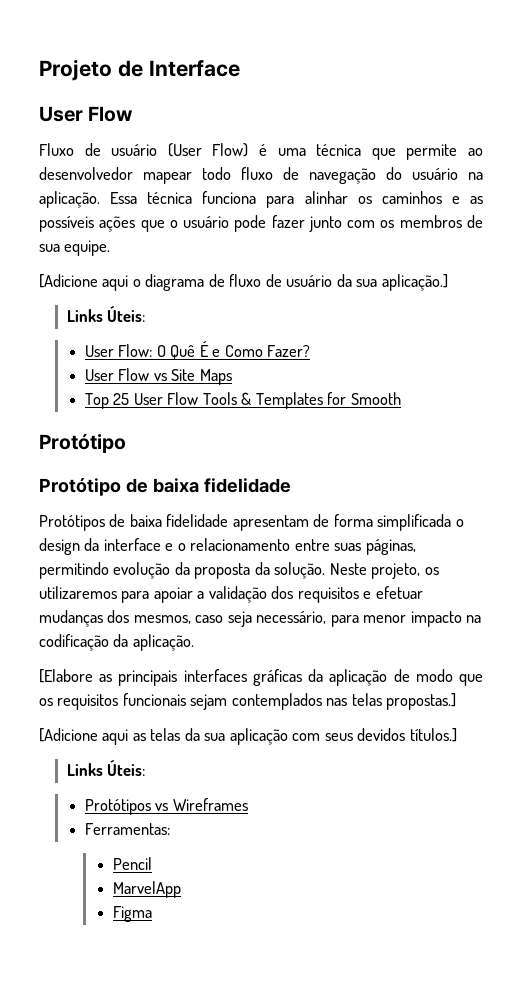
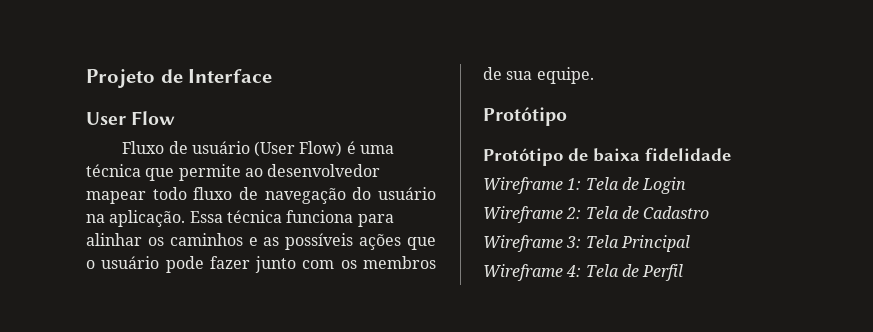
- [Adicione aqui o diagrama de fluxo de usuário da sua aplicação.]
- Links Úteis:
- User Flow: O Quê É e Como Fazer?
- User Flow vs Site Maps
- Top 25 User Flow Tools & Templates for Smooth
- Protótipos de baixa fidelidade apresentam de forma simplificada o design da interface e o relacionamento entre suas páginas, permitindo evolução da proposta da solução. Neste projeto, os utilizaremos para apoiar a validação dos requisitos e efetuar mudanças dos mesmos, caso seja necessário, para menor impacto na codificação da aplicação.
- [Elabore as principais interfaces gráficas da aplicação de modo que os requisitos funcionais sejam contemplados nas telas propostas.]
- [Adicione aqui as telas da sua aplicação com seus devidos títulos.]
- Links Úteis:
- Protótipos vs Wireframes
- Ferramentas:
- Pencil
- MarvelApp
- Figma
+ Wireframe 1: Tela de Login
+ Wireframe 2: Tela de Cadastro
+ Wireframe 3: Tela Principal
+ Wireframe 4: Tela de Perfil

